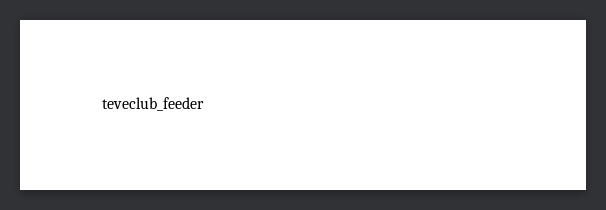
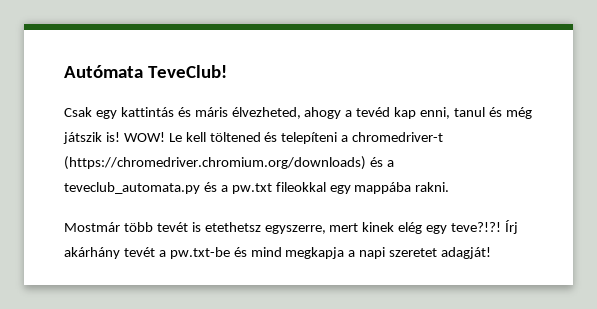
- teveclub_feeder
+ Autómata TeveClub!
+ Csak egy kattintás és máris élvezheted, ahogy a tevéd kap enni, tanul és még játszik is! WOW! Le kell töltened és telepíteni a chromedriver-t (https://chromedriver.chromium.org/downloads) és a teveclub_automata.py és a pw.txt fileokkal egy mappába rakni.
+ Mostmár több tevét is etethetsz egyszerre, mert kinek elég egy teve?!?! Írj akárhány tevét a pw.txt-be és mind megkapja a napi szeretet adagját!

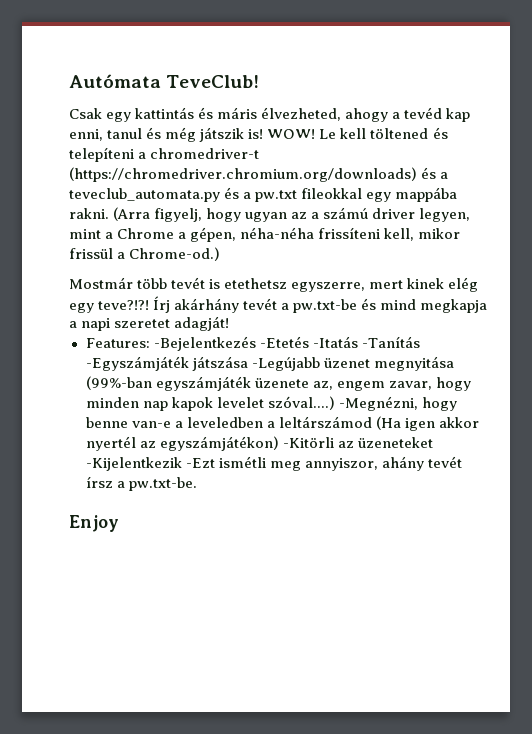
+ (Arra figyelj, hogy ugyan az a számú driver legyen, mint a Chrome a gépen, néha-néha frissíteni kell, mikor frissül a Chrome-od.)
+ Features: -Bejelentkezés -Etetés -Itatás -Tanítás -Egyszámjáték játszása -Legújabb üzenet megnyitása (99%-ban egyszámjáték üzenete az, engem zavar, hogy minden nap kapok levelet szóval....) -Megnézni, hogy benne van-e a leveledben a leltárszámod (Ha igen akkor nyertél az egyszámjátékon) -Kitörli az üzeneteket -Kijelentkezik -Ezt ismétli meg annyiszor, ahány tevét írsz a pw.txt-be.
+ Enjoy

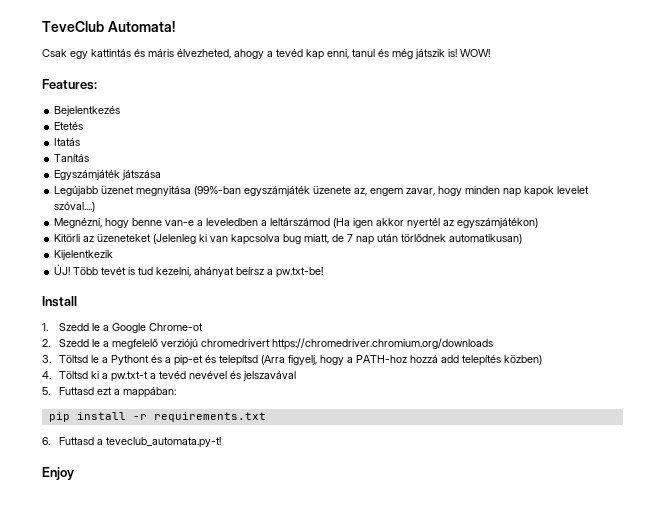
- Autómata TeveClub!
+ TeveClub Automata!
- WOW! Le kell töltened és telepíteni a chromedriver-t (https://chromedriver.chromium.org/downloads) és a teveclub_automata.py és a pw.txt fileokkal egy mappába rakni. (Arra figyelj, hogy ugyan az a számú driver legyen, mint a Chrome a gépen, néha-néha frissíteni kell, mikor frissül a Chrome-od.)
- Mostmár több tevét is etethetsz egyszerre, mert kinek elég egy teve?!?! Írj akárhány tevét a pw.txt-be és mind megkapja a napi szeretet adagját!
- Features: -Bejelentkezés -Etetés -Itatás -Tanítás -Egyszámjáték játszása -Legújabb üzenet megnyitása (99%-ban egyszámjáték üzenete az, engem zavar, hogy minden nap kapok levelet szóval....) -Megnézni, hogy benne van-e a leveledben a leltárszámod (Ha igen akkor nyertél az egyszámjátékon) -Kitörli az üzeneteket -Kijelentkezik -Ezt ismétli meg annyiszor, ahány tevét írsz a pw.txt-be.
+ WOW!
+ Features:
+ Bejelentkezés
+ Etetés
+ Itatás
+ Tanítás
+ Egyszámjáték játszása
+ Legújabb üzenet megnyitása (99%-ban egyszámjáték üzenete az, engem zavar, hogy minden nap kapok levelet szóval....)
+ Megnézni, hogy benne van-e a leveledben a leltárszámod (Ha igen akkor nyertél az egyszámjátékon)
+ Kitörli az üzeneteket (Jelenleg ki van kapcsolva bug miatt, de 7 nap után törlődnek automatikusan)
+ Kijelentkezik
+ ÚJ! Több tevét is tud kezelni, ahányat beírsz a pw.txt-be!
+ Install
+ 1. Szedd le a Google Chrome-ot
+ 2. Szedd le a megfelelő verziójú chromedrivert https://chromedriver.chromium.org/downloads
+ 3. Töltsd le a Pythont és a pip-et és telepítsd (Arra figyelj, hogy a PATH-hoz hozzá add telepítés közben)
+ 4. Töltsd ki a pw.txt-t a tevéd nevével és jelszavával
+ 5. Futtasd ezt a mappában:
+ pip install -r requirements.txt
+ 6. Futtasd a teveclub_automata.py-t!

